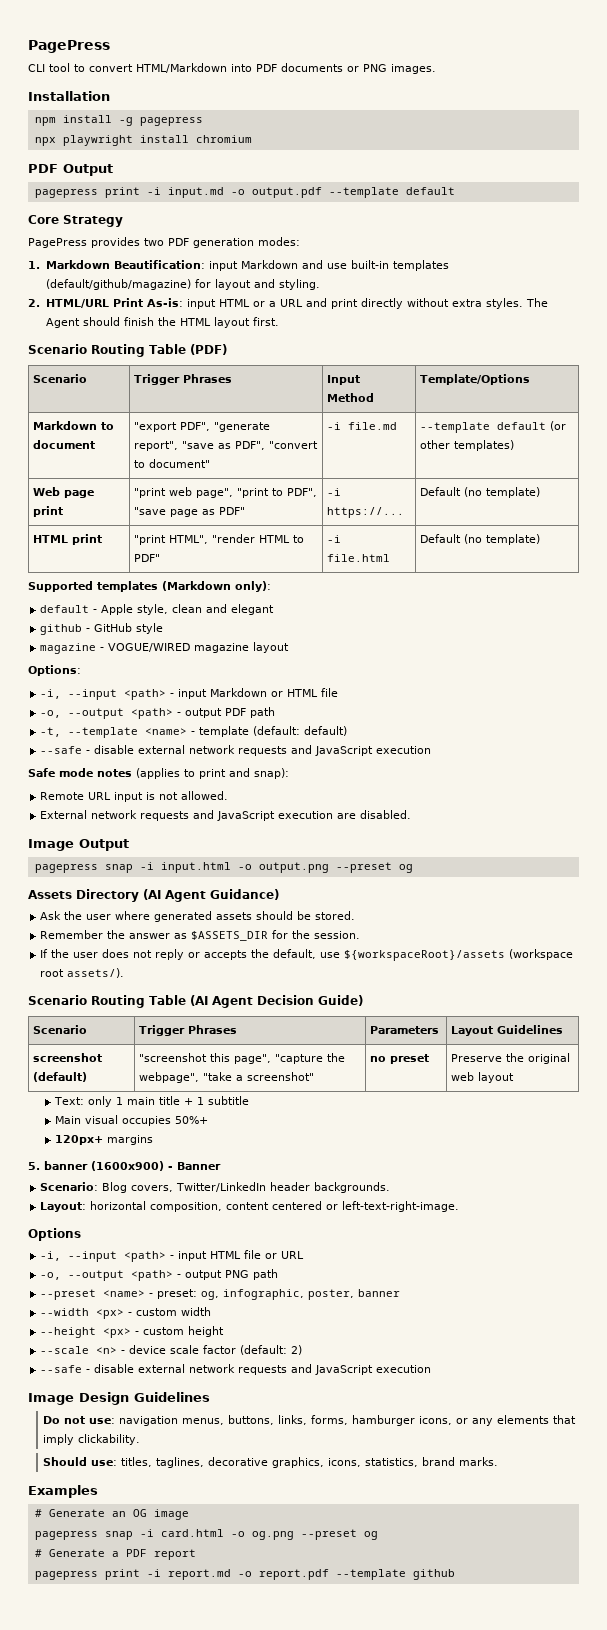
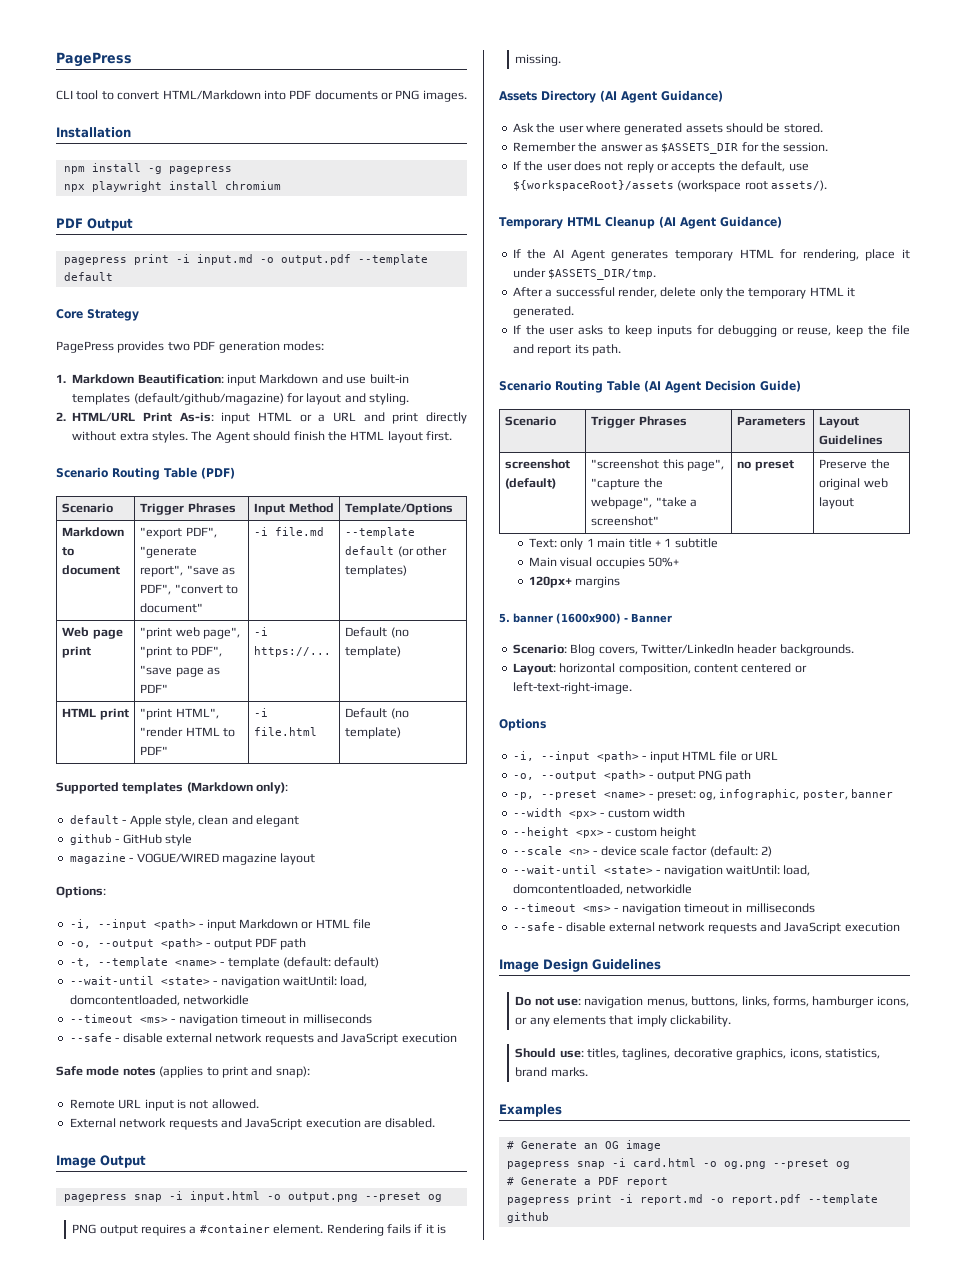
  -t, --template <name> - template (default: default)
+ --wait-until <state> - navigation waitUntil: load, domcontentloaded, networkidle
+ --timeout <ms> - navigation timeout in milliseconds
+ PNG output requires a #container element. Rendering fails if it is missing.
+ Temporary HTML Cleanup (AI Agent Guidance)
+ If the AI Agent generates temporary HTML for rendering, place it under $ASSETS_DIR/tmp.
+ After a successful render, delete only the temporary HTML it generated.
+ If the user asks to keep inputs for debugging or reuse, keep the file and report its path.
- --preset <name> - preset: og, infographic, poster, banner
+ -p, --preset <name> - preset: og, infographic, poster, banner
  --scale <n> - device scale factor (default: 2)
+ --wait-until <state> - navigation waitUntil: load, domcontentloaded, networkidle
+ --timeout <ms> - navigation timeout in milliseconds

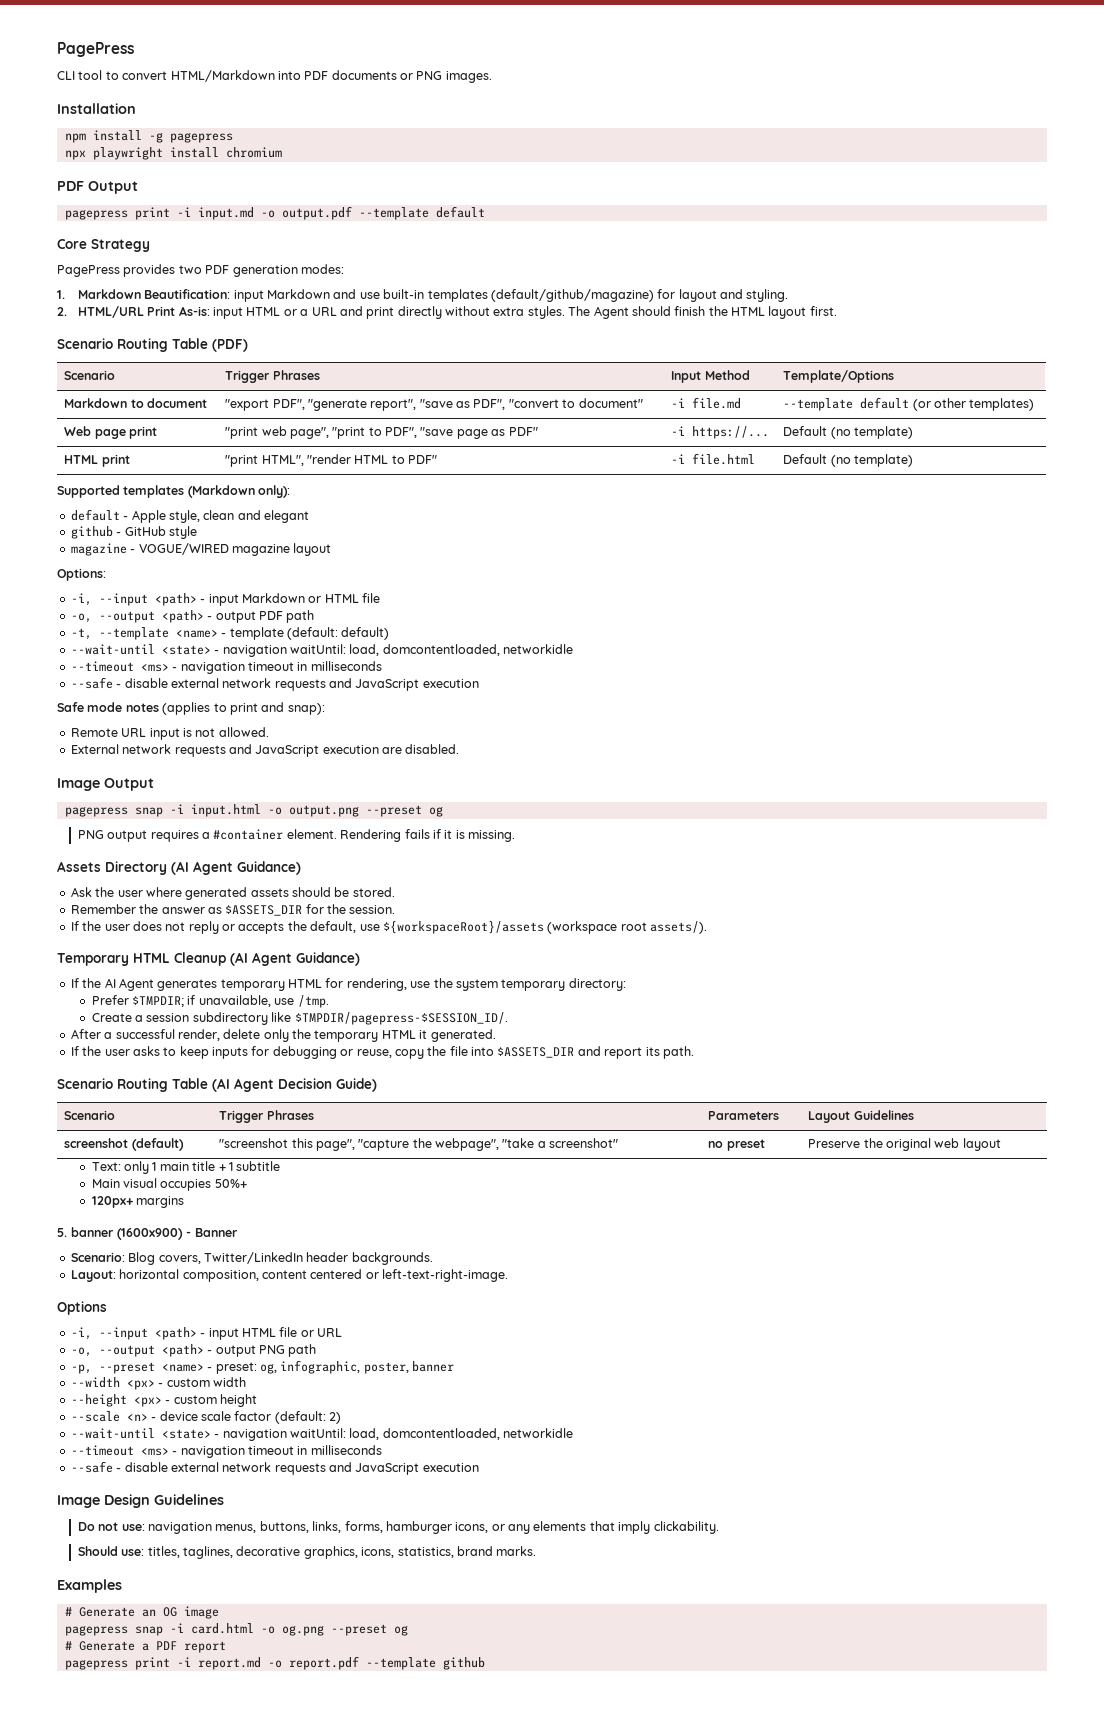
- If the AI Agent generates temporary HTML for rendering, place it under $ASSETS_DIR/tmp.
+ If the AI Agent generates temporary HTML for rendering, use the system temporary directory:
+ Prefer $TMPDIR; if unavailable, use /tmp.
+ Create a session subdirectory like $TMPDIR/pagepress-$SESSION_ID/.
- If the user asks to keep inputs for debugging or reuse, keep the file and report its path.
+ If the user asks to keep inputs for debugging or reuse, copy the file into $ASSETS_DIR and report its path.

